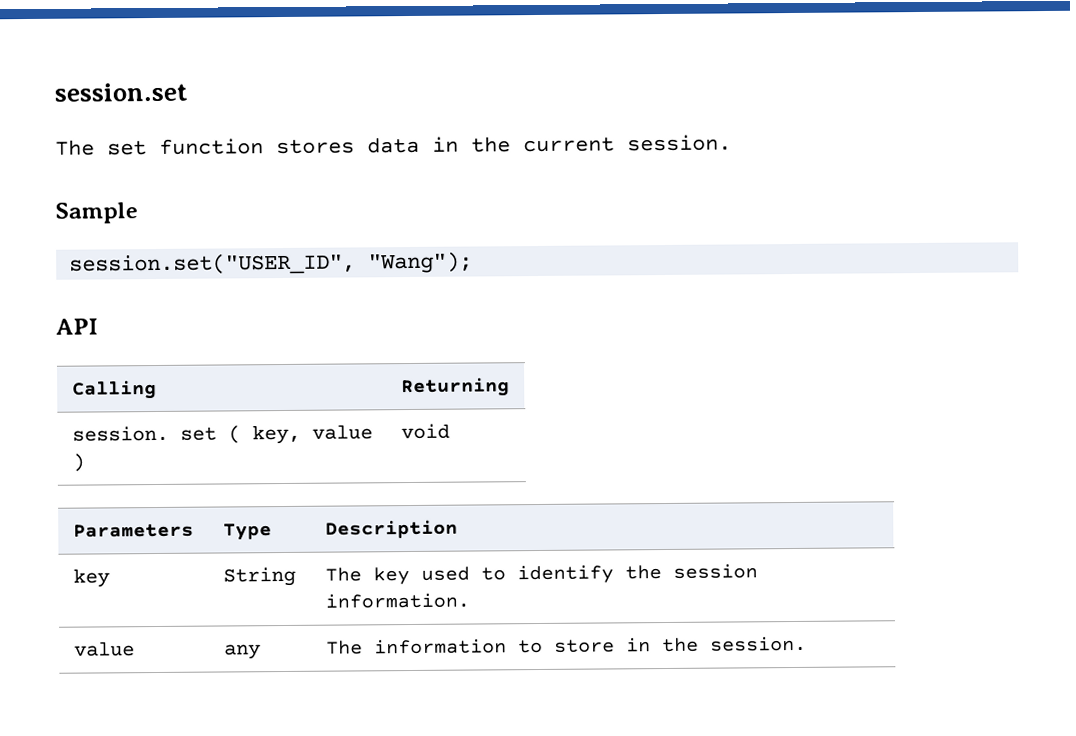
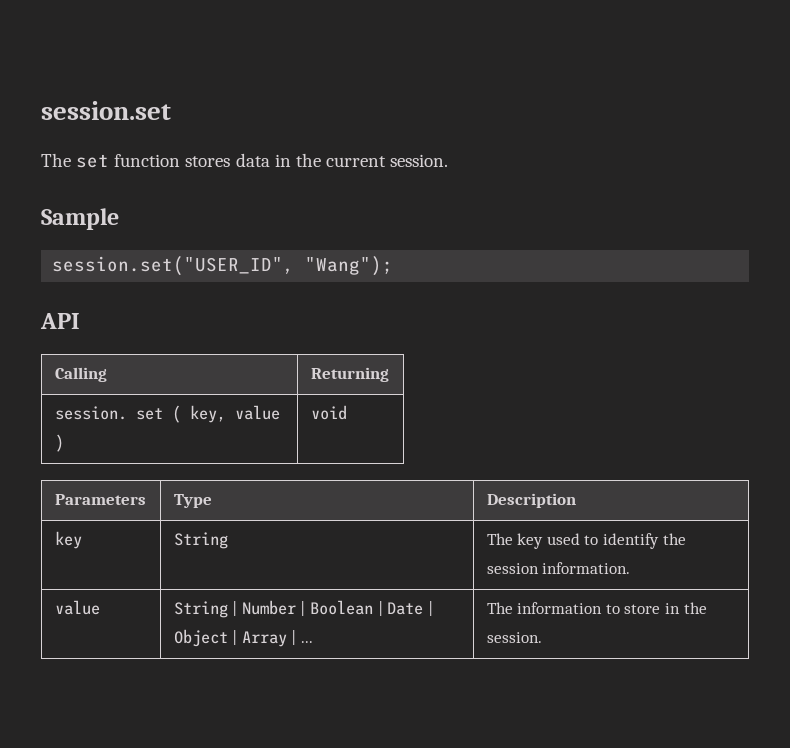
- value | any | The information to store in the session.
+ value | String | Number | Boolean | Date | Object | Array | ... | The information to store in the session.

